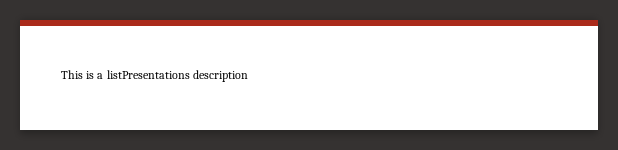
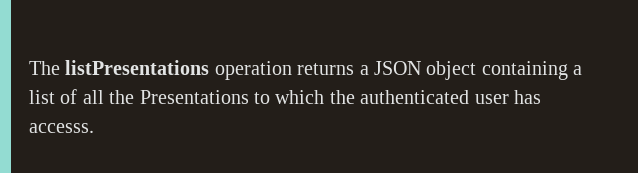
- This is a listPresentations description
+ The listPresentations operation returns a JSON object containing a list of all the Presentations to which the authenticated user has accesss.

